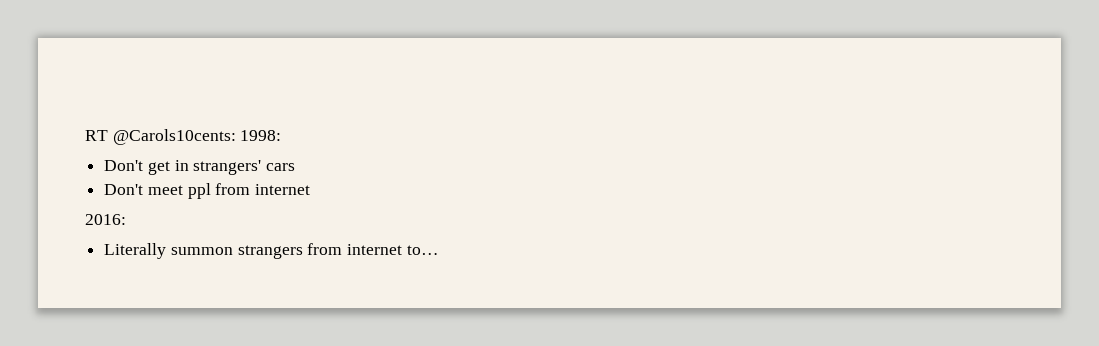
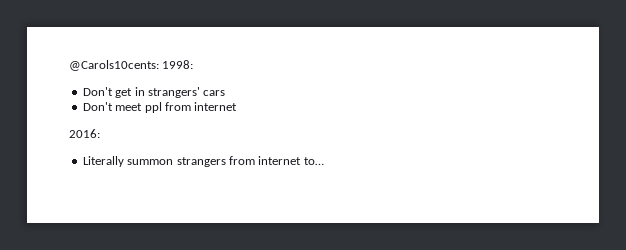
- RT @Carols10cents: 1998:
+ @Carols10cents: 1998:

